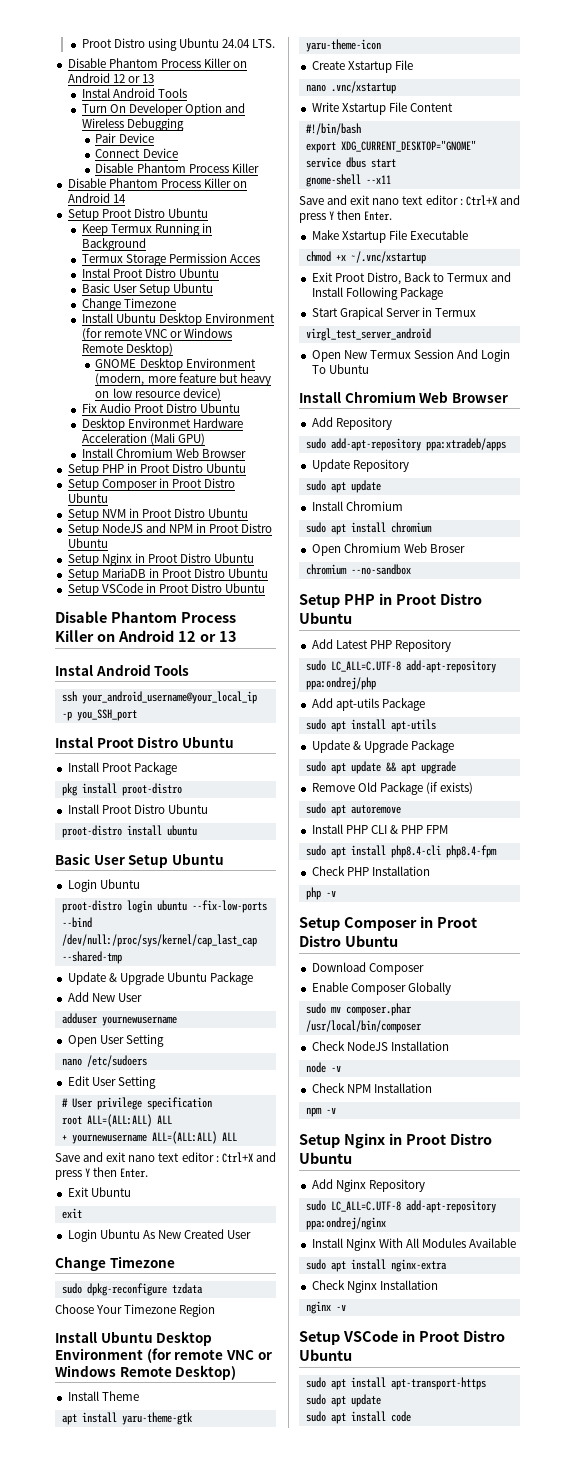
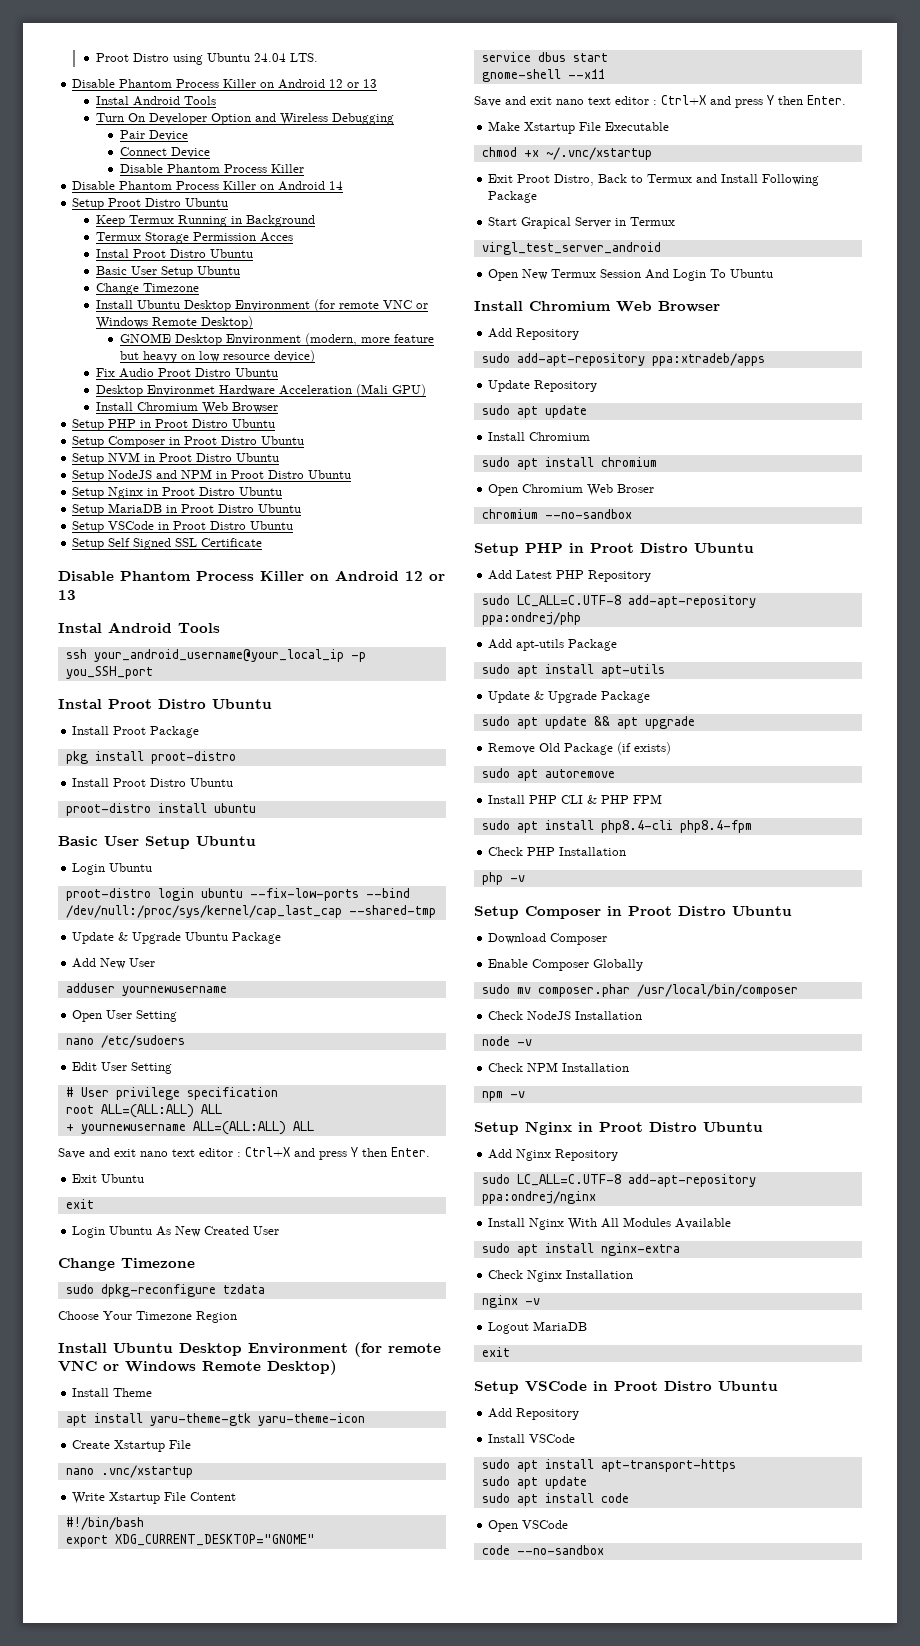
+ Setup Self Signed SSL Certificate
  nginx -v
+ Logout MariaDB
+ exit
  Setup VSCode in Proot Distro Ubuntu
+ Add Repository
+ Install VSCode
+ Open VSCode
+ code --no-sandbox

